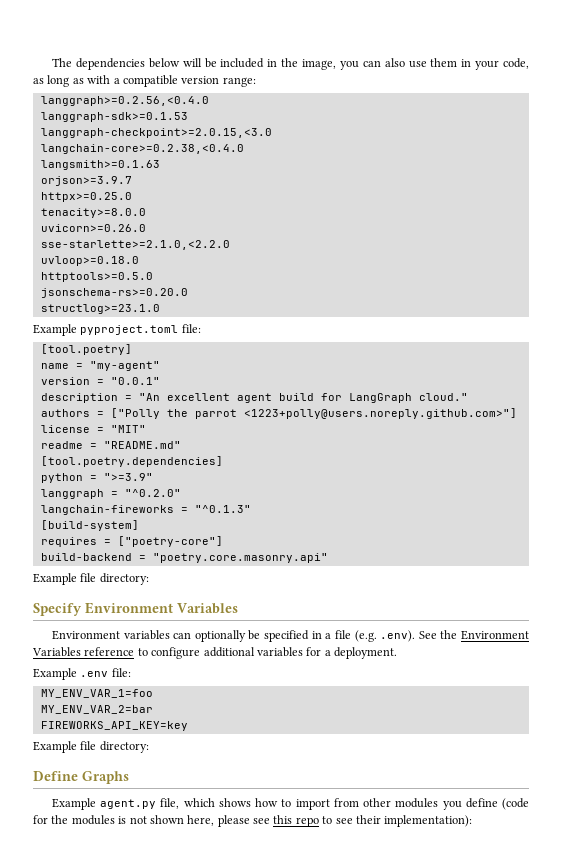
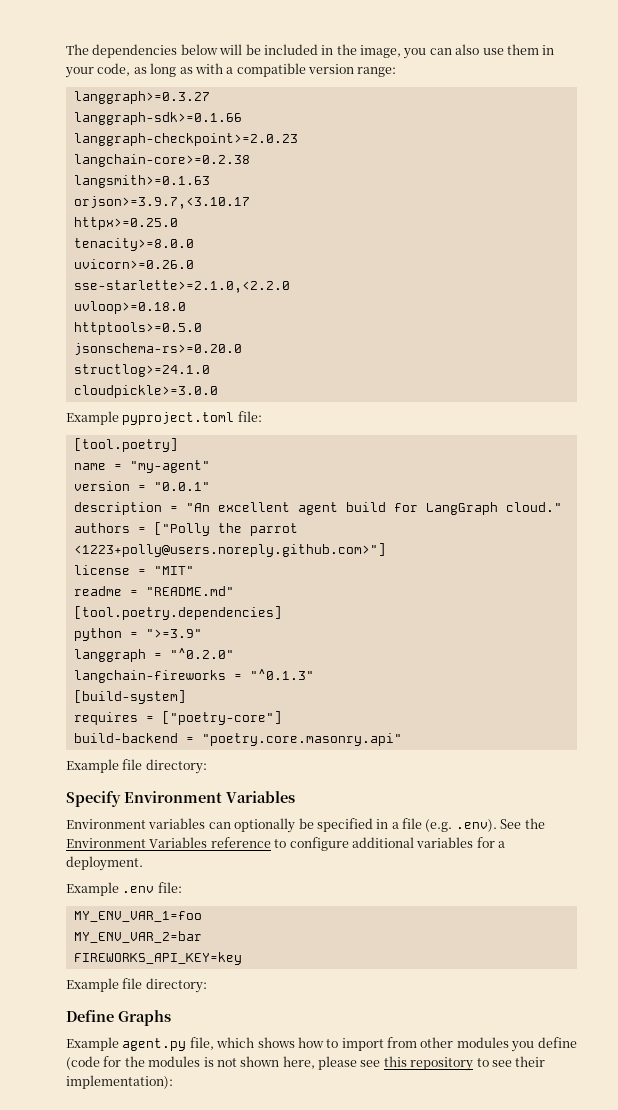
- langgraph>=0.2.56,<0.4.0
- langgraph-sdk>=0.1.53
- langgraph-checkpoint>=2.0.15,<3.0
- langchain-core>=0.2.38,<0.4.0
+ langgraph>=0.3.27
+ langgraph-sdk>=0.1.66
+ langgraph-checkpoint>=2.0.23
+ langchain-core>=0.2.38
- orjson>=3.9.7
+ orjson>=3.9.7,<3.10.17
- structlog>=23.1.0
+ structlog>=24.1.0
+ cloudpickle>=3.0.0
- Example agent.py file, which shows how to import from other modules you define (code for the modules is not shown here, please see this repo to see their implementation):
+ Example agent.py file, which shows how to import from other modules you define (code for the modules is not shown here, please see this repository to see their implementation):

